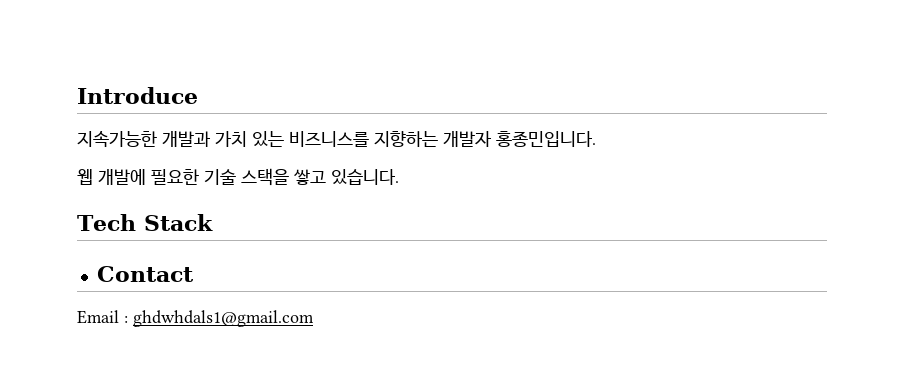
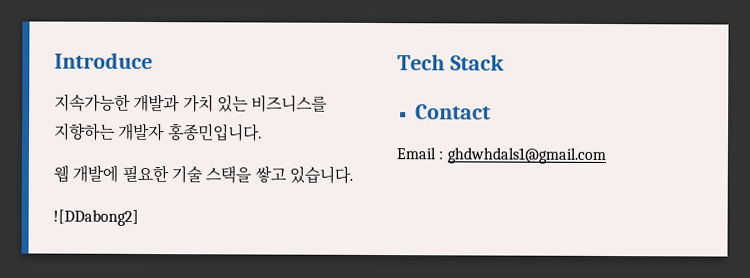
+ ![DDabong2]

